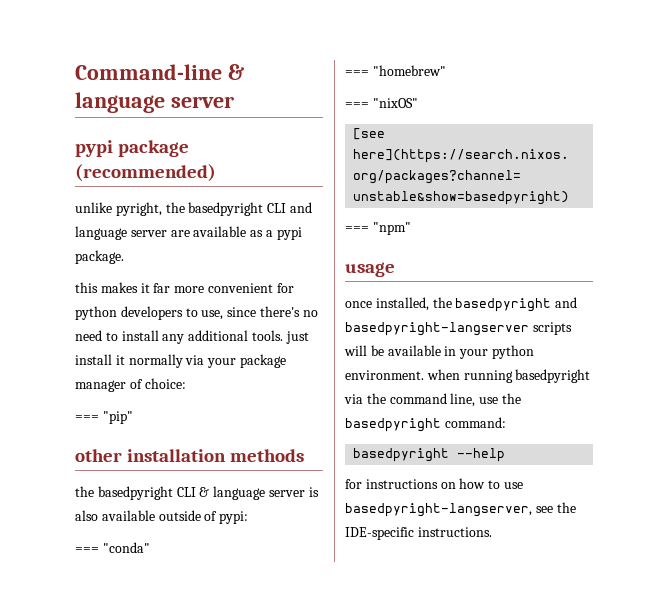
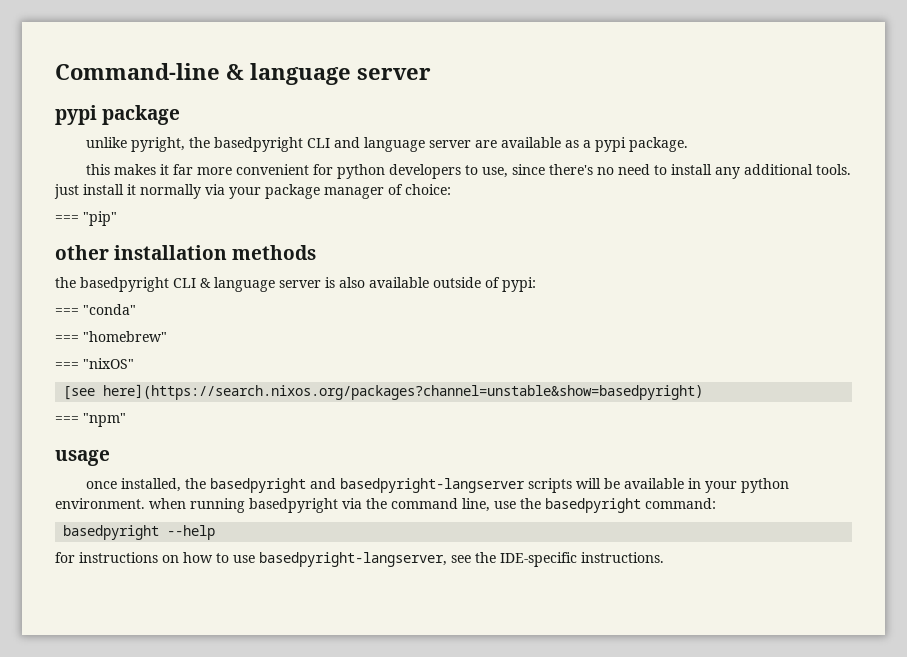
- pypi package (recommended)
+ pypi package

